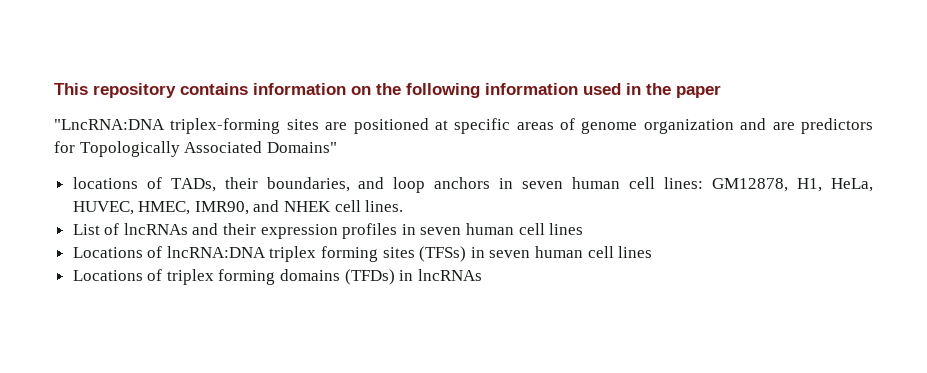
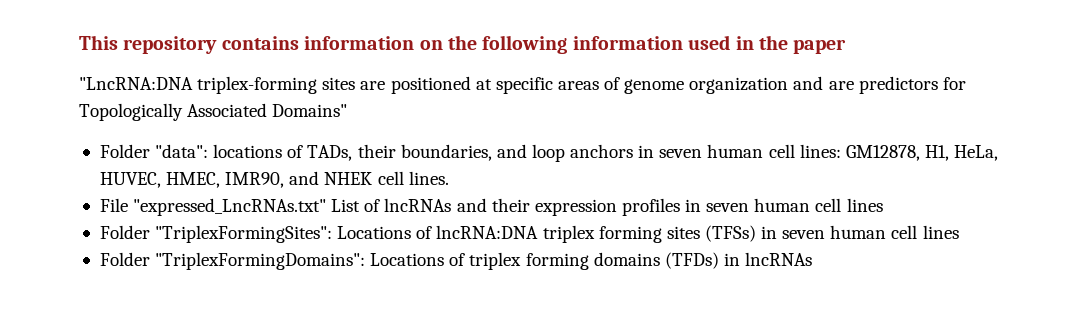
- locations of TADs, their boundaries, and loop anchors in seven human cell lines: GM12878, H1, HeLa, HUVEC, HMEC, IMR90, and NHEK cell lines.
+ Folder "data": locations of TADs, their boundaries, and loop anchors in seven human cell lines: GM12878, H1, HeLa, HUVEC, HMEC, IMR90, and NHEK cell lines.
- List of lncRNAs and their expression profiles in seven human cell lines
+ File "expressed_LncRNAs.txt" List of lncRNAs and their expression profiles in seven human cell lines
- Locations of lncRNA:DNA triplex forming sites (TFSs) in seven human cell lines
+ Folder "TriplexFormingSites": Locations of lncRNA:DNA triplex forming sites (TFSs) in seven human cell lines
- Locations of triplex forming domains (TFDs) in lncRNAs
+ Folder "TriplexFormingDomains": Locations of triplex forming domains (TFDs) in lncRNAs

